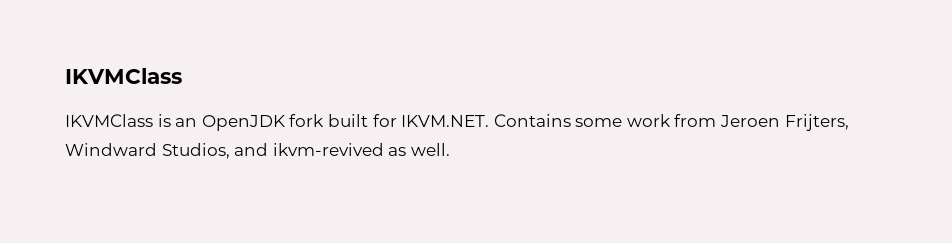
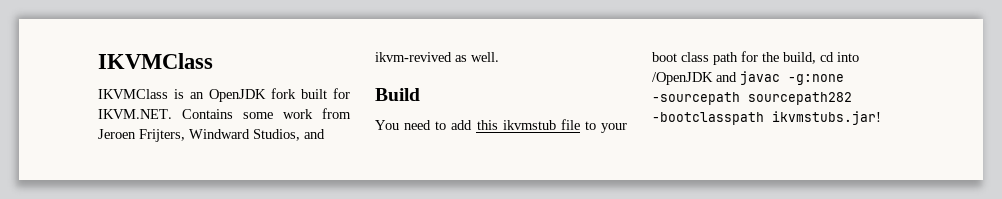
+ Build
+ You need to add this ikvmstub file to your boot class path for the build, cd into /OpenJDK and javac -g:none -sourcepath sourcepath282 -bootclasspath ikvmstubs.jar!

